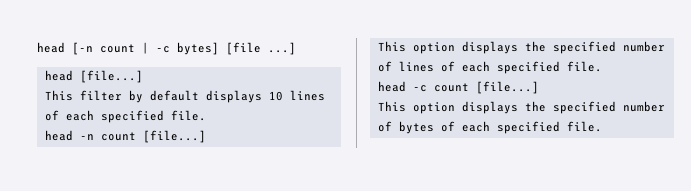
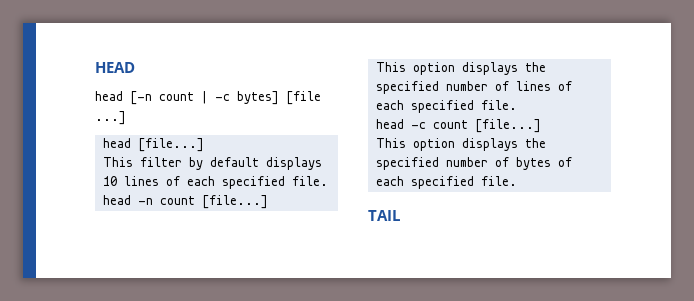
+ HEAD
+ TAIL

